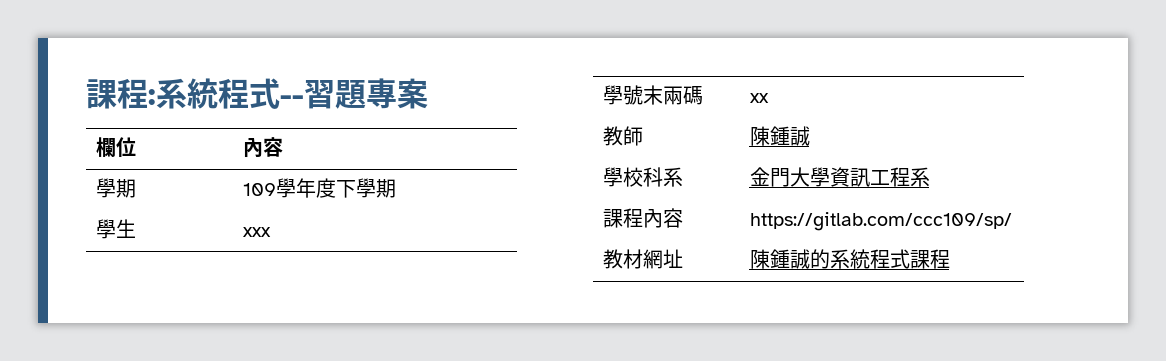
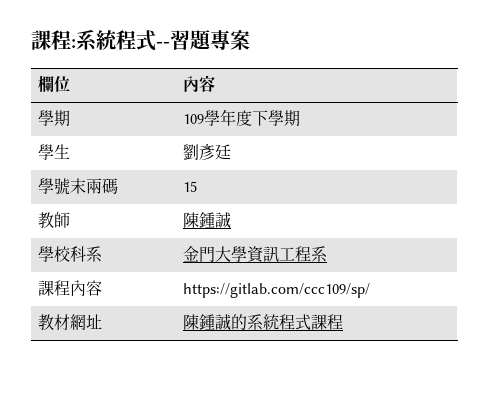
- 學生 | xxx
+ 學生 | 劉彥廷
- 學號末兩碼 | xx
+ 學號末兩碼 | 15

